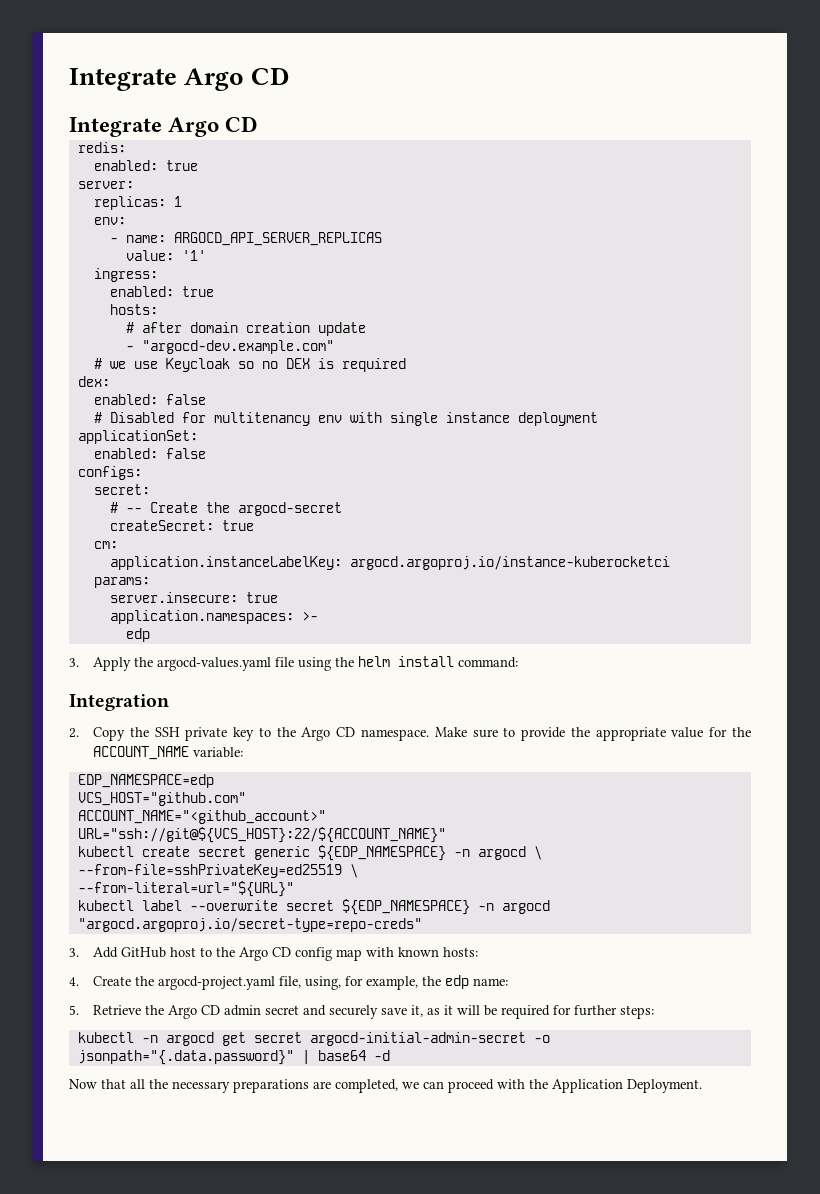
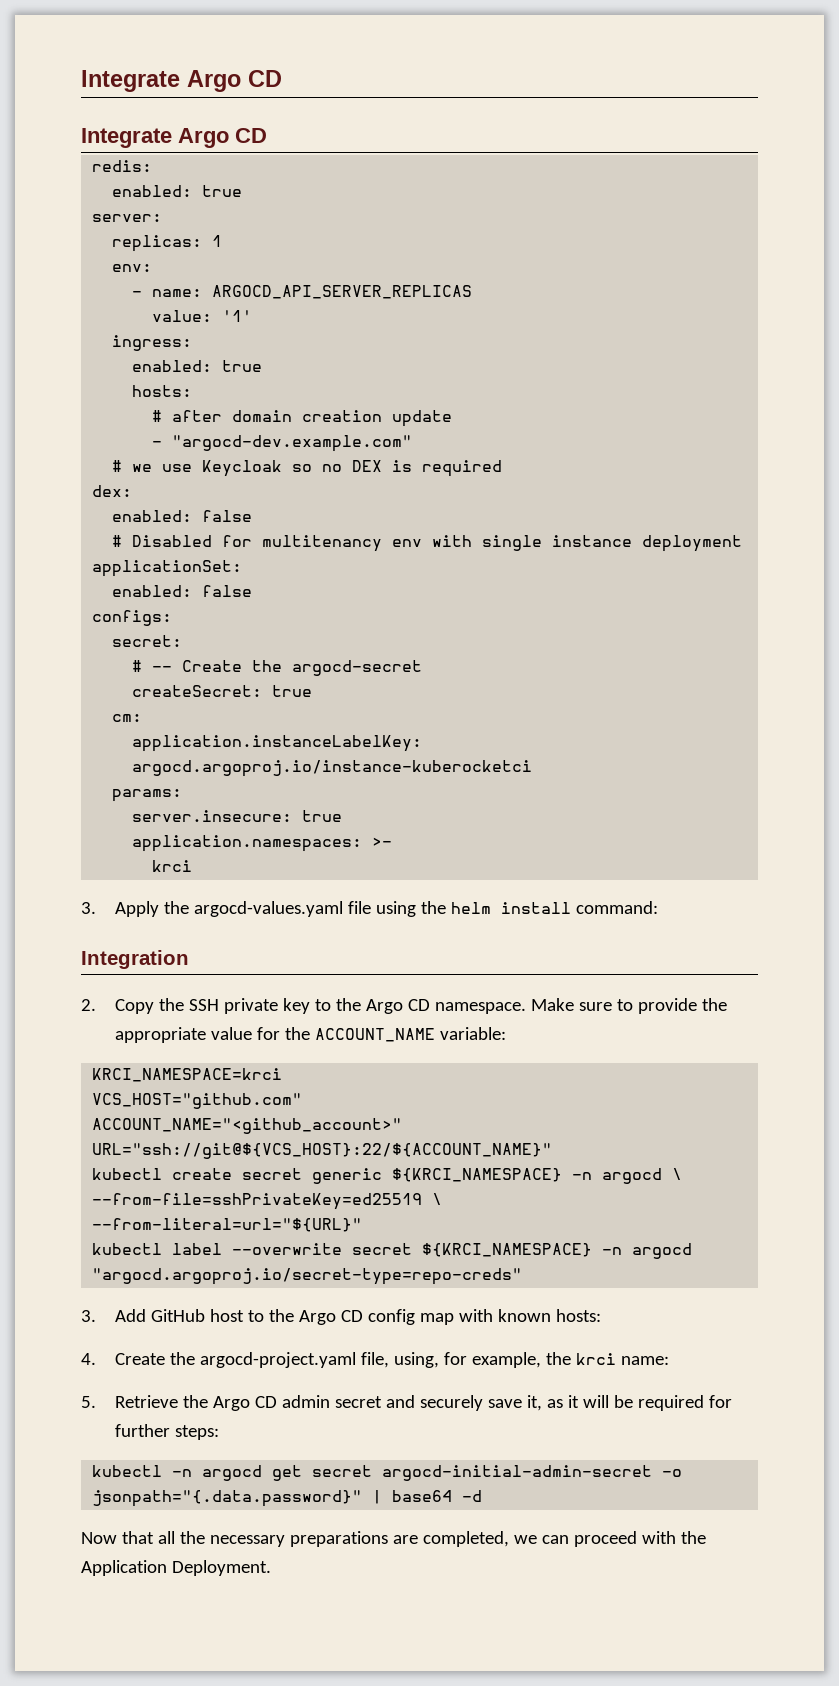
  application.namespaces: >-
- edp
+ krci
- EDP_NAMESPACE=edp
+ KRCI_NAMESPACE=krci
- kubectl create secret generic ${EDP_NAMESPACE} -n argocd \
+ kubectl create secret generic ${KRCI_NAMESPACE} -n argocd \
- kubectl label --overwrite secret ${EDP_NAMESPACE} -n argocd "argocd.argoproj.io/secret-type=repo-creds"
+ kubectl label --overwrite secret ${KRCI_NAMESPACE} -n argocd "argocd.argoproj.io/secret-type=repo-creds"
- 4. Create the argocd-project.yaml file, using, for example, the edp name:
+ 4. Create the argocd-project.yaml file, using, for example, the krci name:

